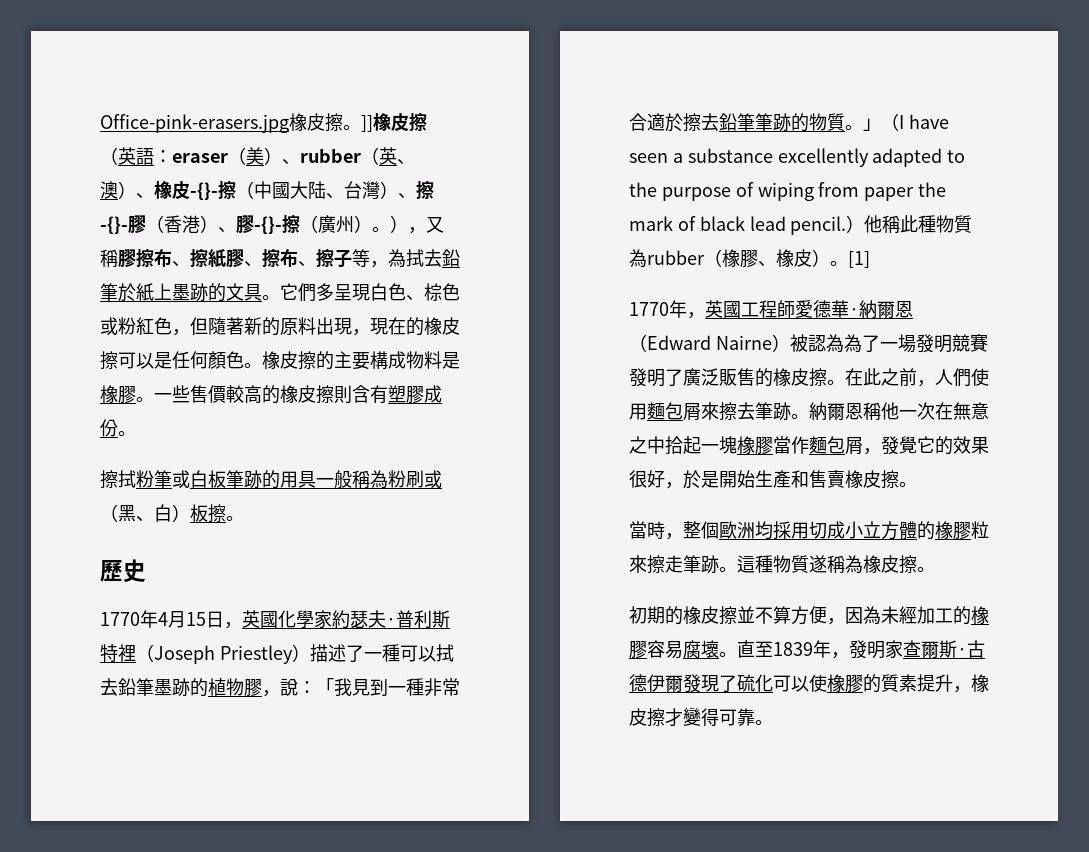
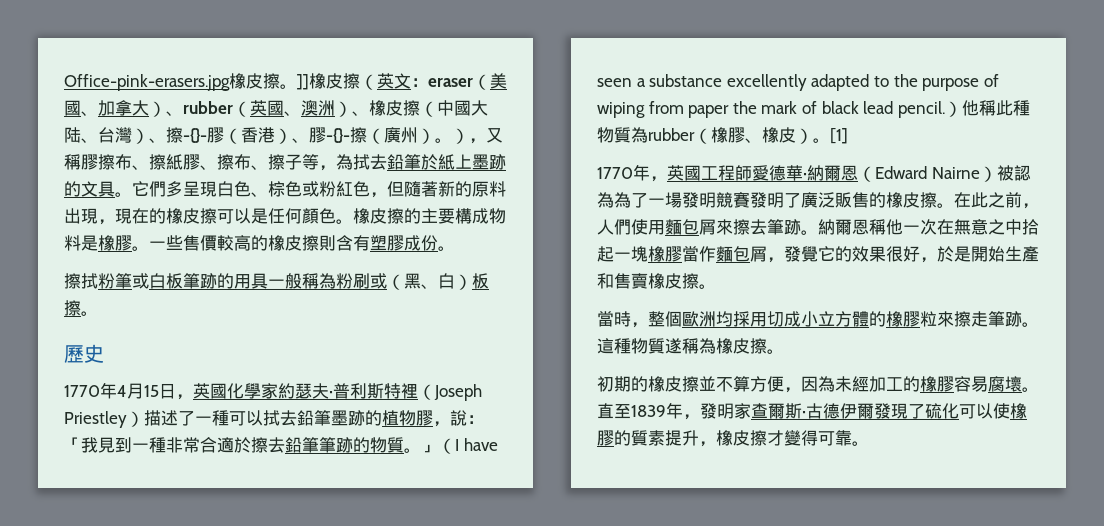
- Office-pink-erasers.jpg橡皮擦。]]橡皮擦（英語：eraser（美）、rubber（英、澳）、橡皮-{}-擦（中國大陆、台灣）、擦-{}-膠（香港）、膠-{}-擦（廣州）。），又稱膠擦布、擦紙膠、擦布、擦子等，為拭去鉛筆於紙上墨跡的文具。
+ Office-pink-erasers.jpg橡皮擦。]]橡皮擦（英文：eraser（美國、加拿大）、rubber（英國、澳洲）、橡皮擦（中國大陆、台灣）、擦-{}-膠（香港）、膠-{}-擦（廣州）。），又稱膠擦布、擦紙膠、擦布、擦子等，為拭去鉛筆於紙上墨跡的文具。

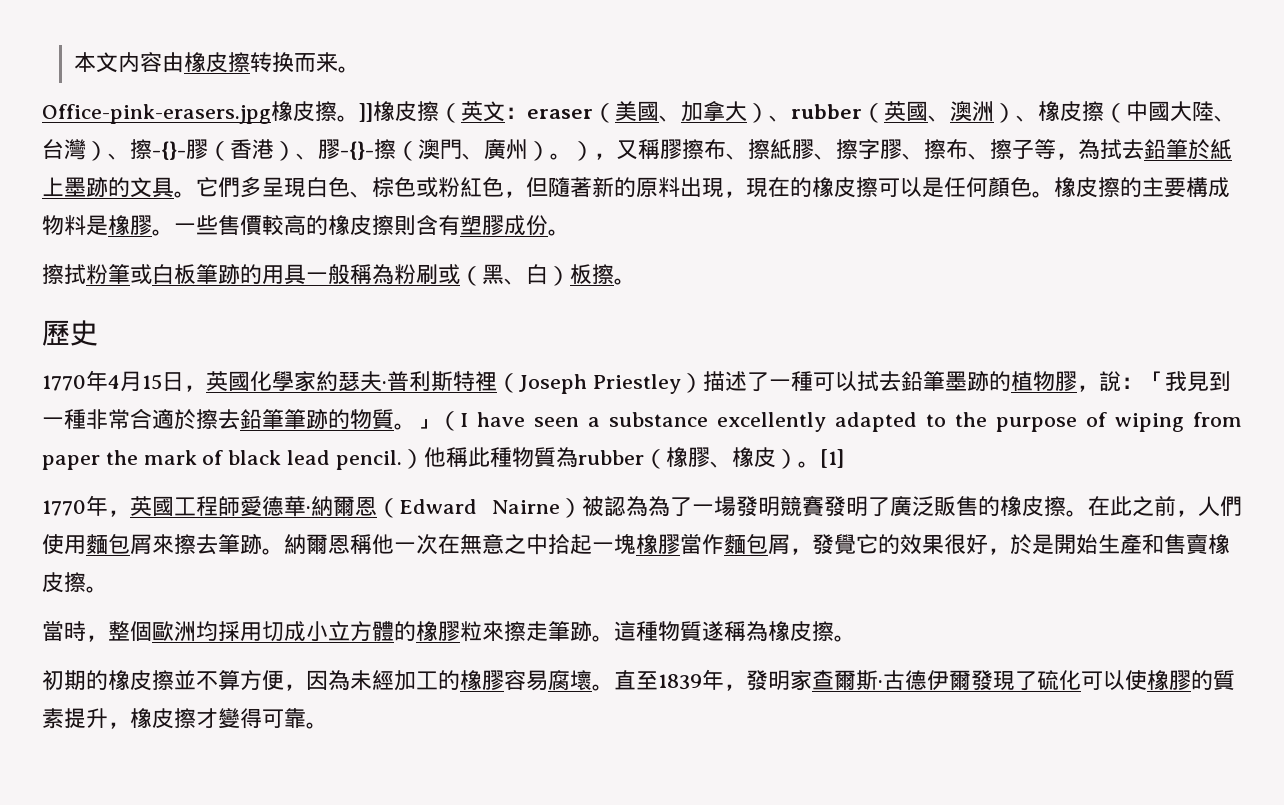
+ 本文内容由橡皮擦转换而来。
- Office-pink-erasers.jpg橡皮擦。]]橡皮擦（英文：eraser（美國、加拿大）、rubber（英國、澳洲）、橡皮擦（中國大陆、台灣）、擦-{}-膠（香港）、膠-{}-擦（廣州）。），又稱膠擦布、擦紙膠、擦布、擦子等，為拭去鉛筆於紙上墨跡的文具。
+ Office-pink-erasers.jpg橡皮擦。]]橡皮擦（英文：eraser（美國、加拿大）、rubber（英國、澳洲）、橡皮擦（中國大陸、台灣）、擦-{}-膠（香港）、膠-{}-擦（澳門、廣州）。），又稱膠擦布、擦紙膠、擦字膠、擦布、擦子等，為拭去鉛筆於紙上墨跡的文具。

